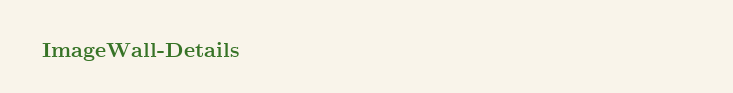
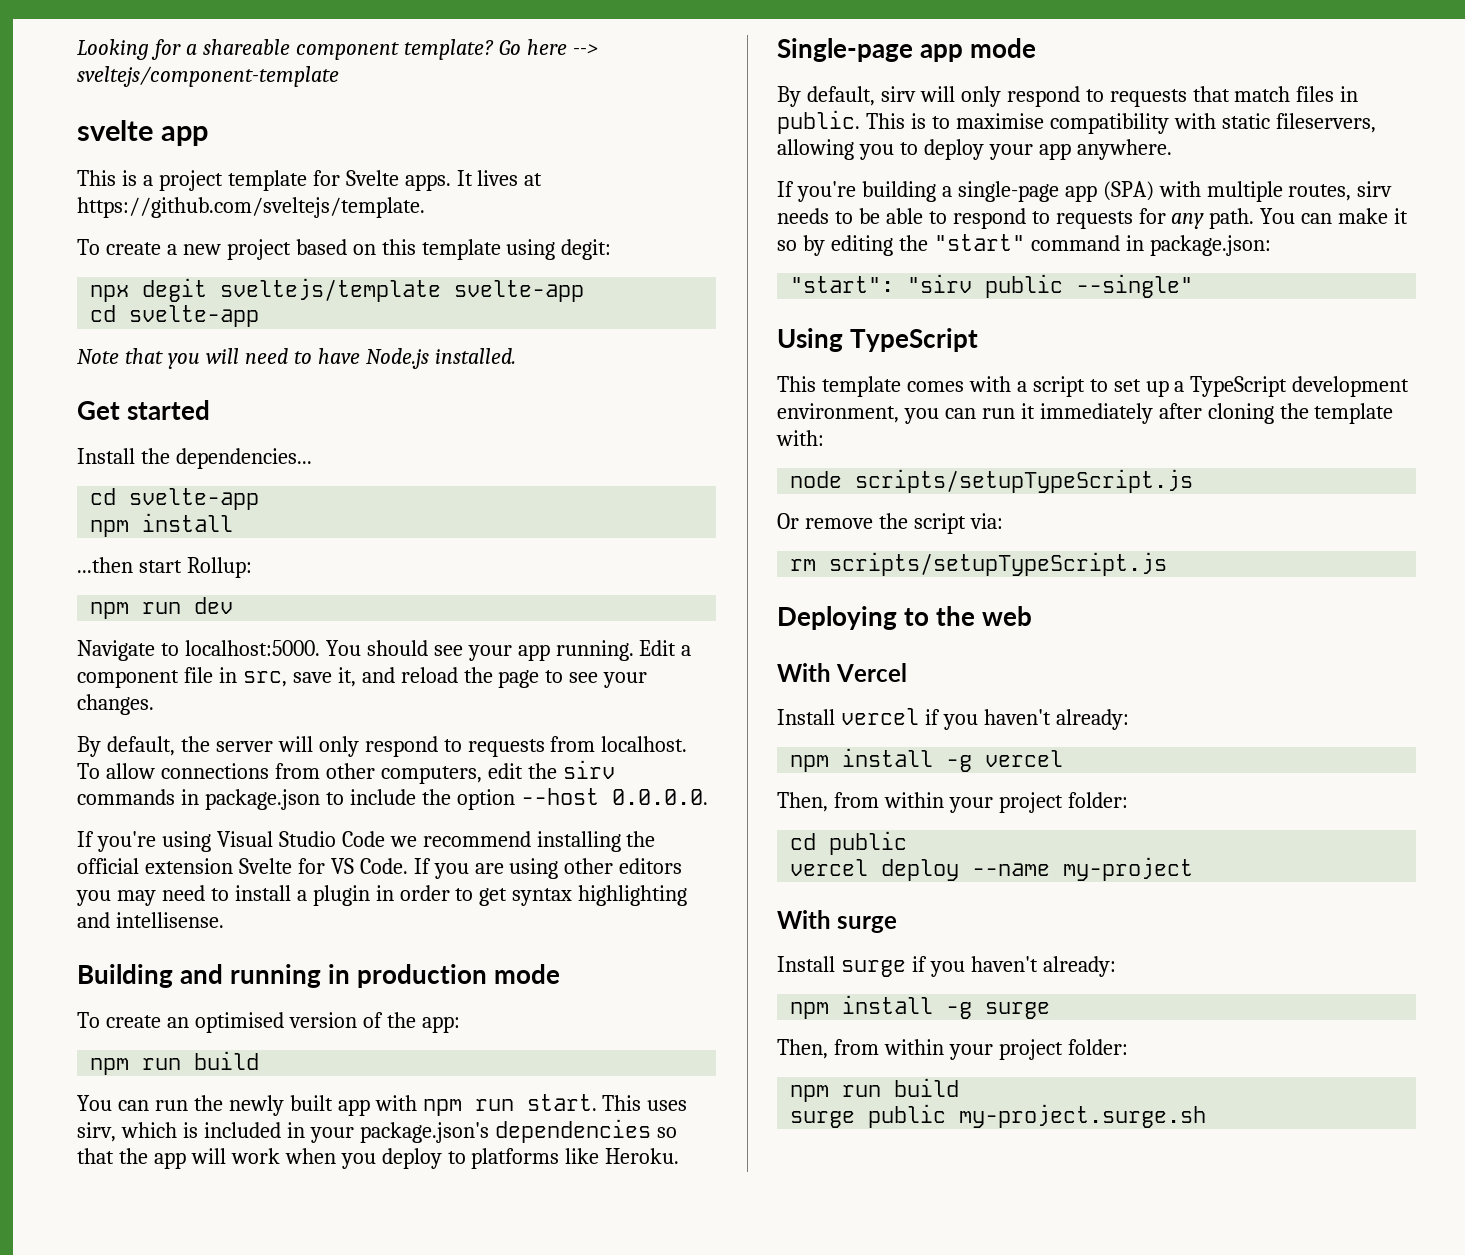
- ImageWall-Details
+ Looking for a shareable component template? Go here --> sveltejs/component-template
+ svelte app
+ This is a project template for Svelte apps. It lives at https://github.com/sveltejs/template.
+ To create a new project based on this template using degit:
+ npx degit sveltejs/template svelte-app
+ cd svelte-app
+ Note that you will need to have Node.js installed.
+ Get started
+ Install the dependencies...
+ cd svelte-app
+ npm install
+ ...then start Rollup:
+ npm run dev
+ Navigate to localhost:5000. You should see your app running. Edit a component file in src, save it, and reload the page to see your changes.
+ By default, the server will only respond to requests from localhost. To allow connections from other computers, edit the sirv commands in package.json to include the option --host 0.0.0.0.
+ If you're using Visual Studio Code we recommend installing the official extension Svelte for VS Code. If you are using other editors you may need to install a plugin in order to get syntax highlighting and intellisense.
+ Building and running in production mode
+ To create an optimised version of the app:
+ npm run build
+ You can run the newly built app with npm run start. This uses sirv, which is included in your package.json's dependencies so that the app will work when you deploy to platforms like Heroku.
+ Single-page app mode
+ By default, sirv will only respond to requests that match files in public. This is to maximise compatibility with static fileservers, allowing you to deploy your app anywhere.
+ If you're building a single-page app (SPA) with multiple routes, sirv needs to be able to respond to requests for any path. You can make it so by editing the "start" command in package.json:
+ "start": "sirv public --single"
+ Using TypeScript
+ This template comes with a script to set up a TypeScript development environment, you can run it immediately after cloning the template with:
+ node scripts/setupTypeScript.js
+ Or remove the script via:
+ rm scripts/setupTypeScript.js
+ Deploying to the web
+ With Vercel
+ Install vercel if you haven't already:
+ npm install -g vercel
+ Then, from within your project folder:
+ cd public
+ vercel deploy --name my-project
+ With surge
+ Install surge if you haven't already:
+ npm install -g surge
+ Then, from within your project folder:
+ npm run build
+ surge public my-project.surge.sh

